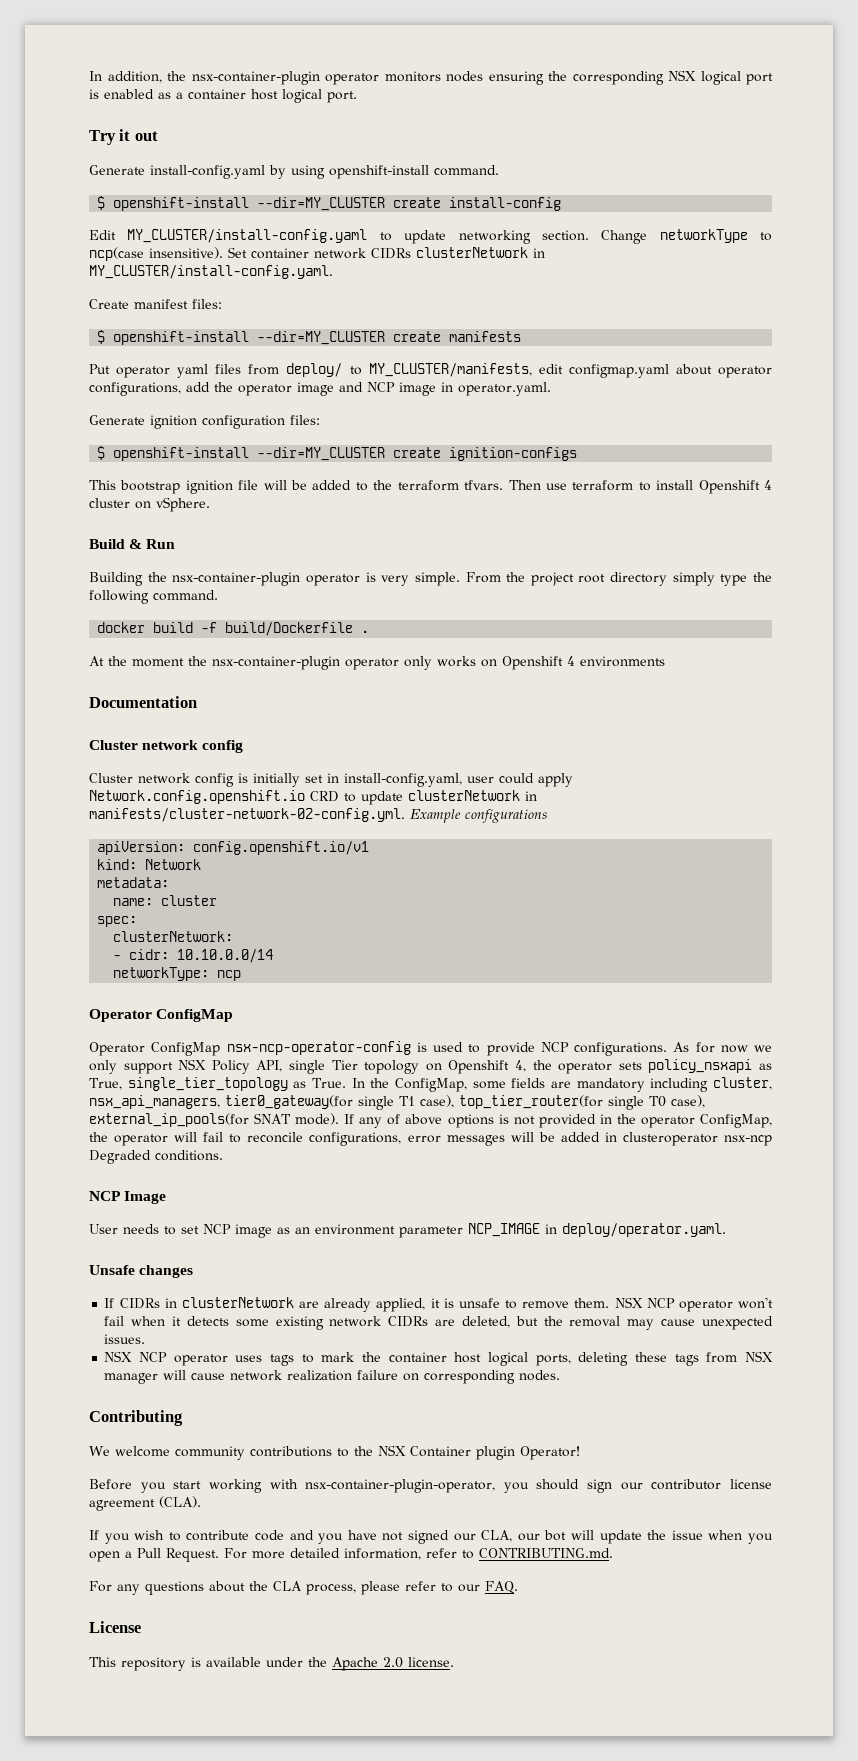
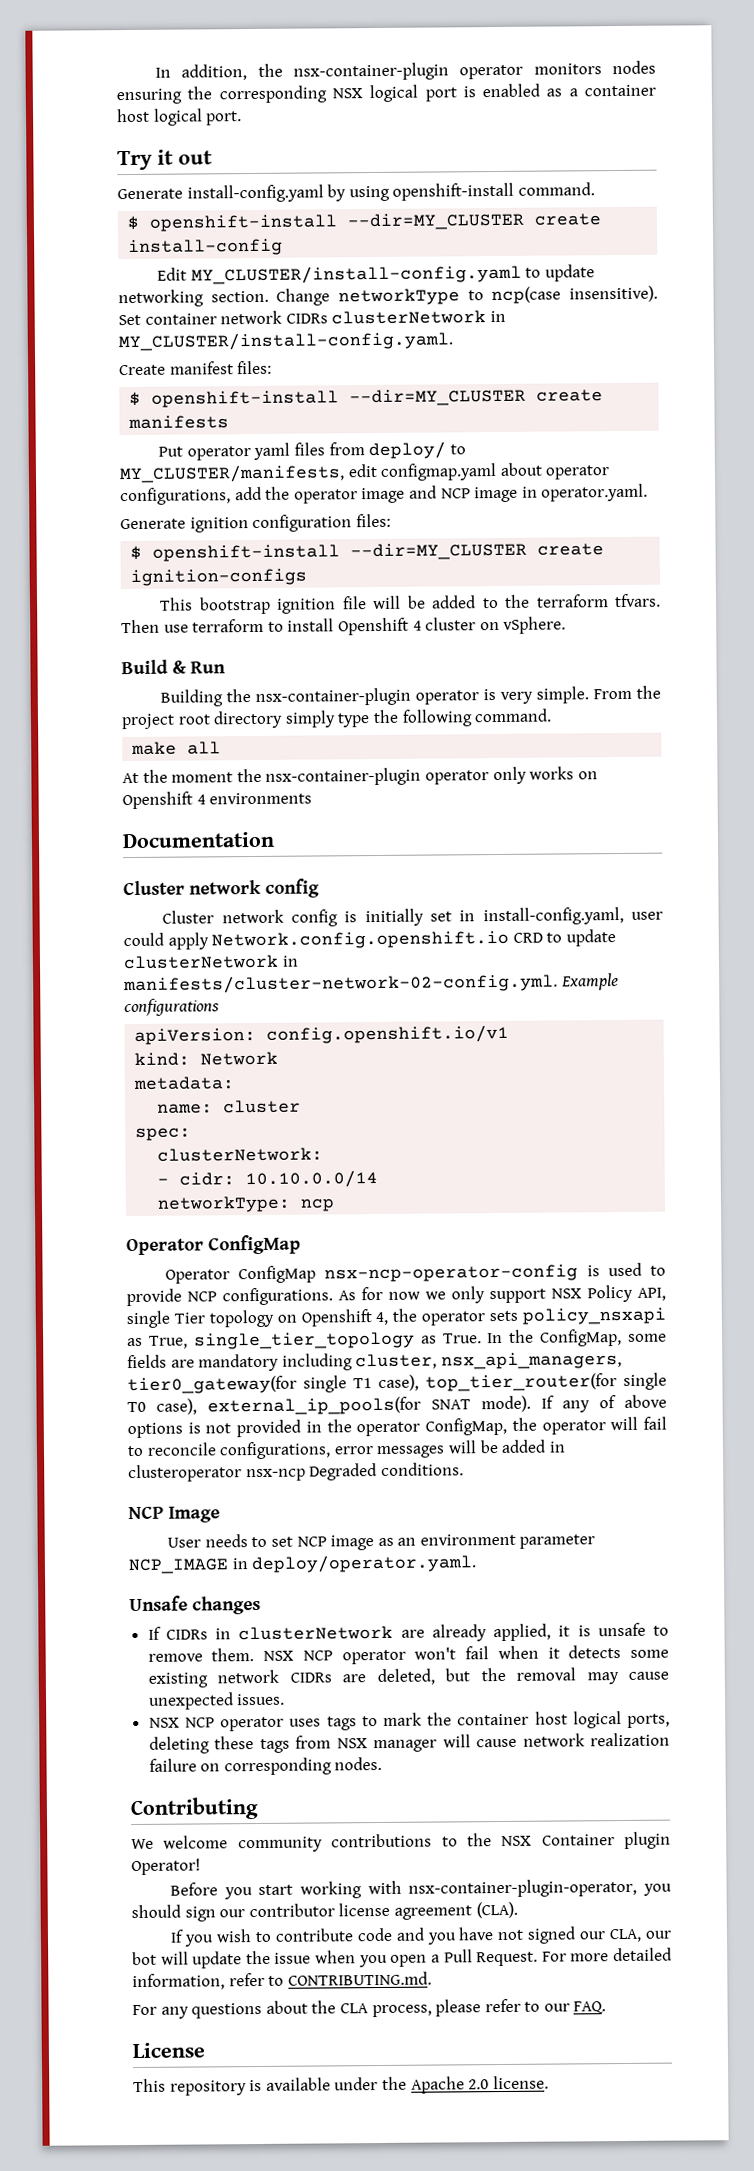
- docker build -f build/Dockerfile .
+ make all

